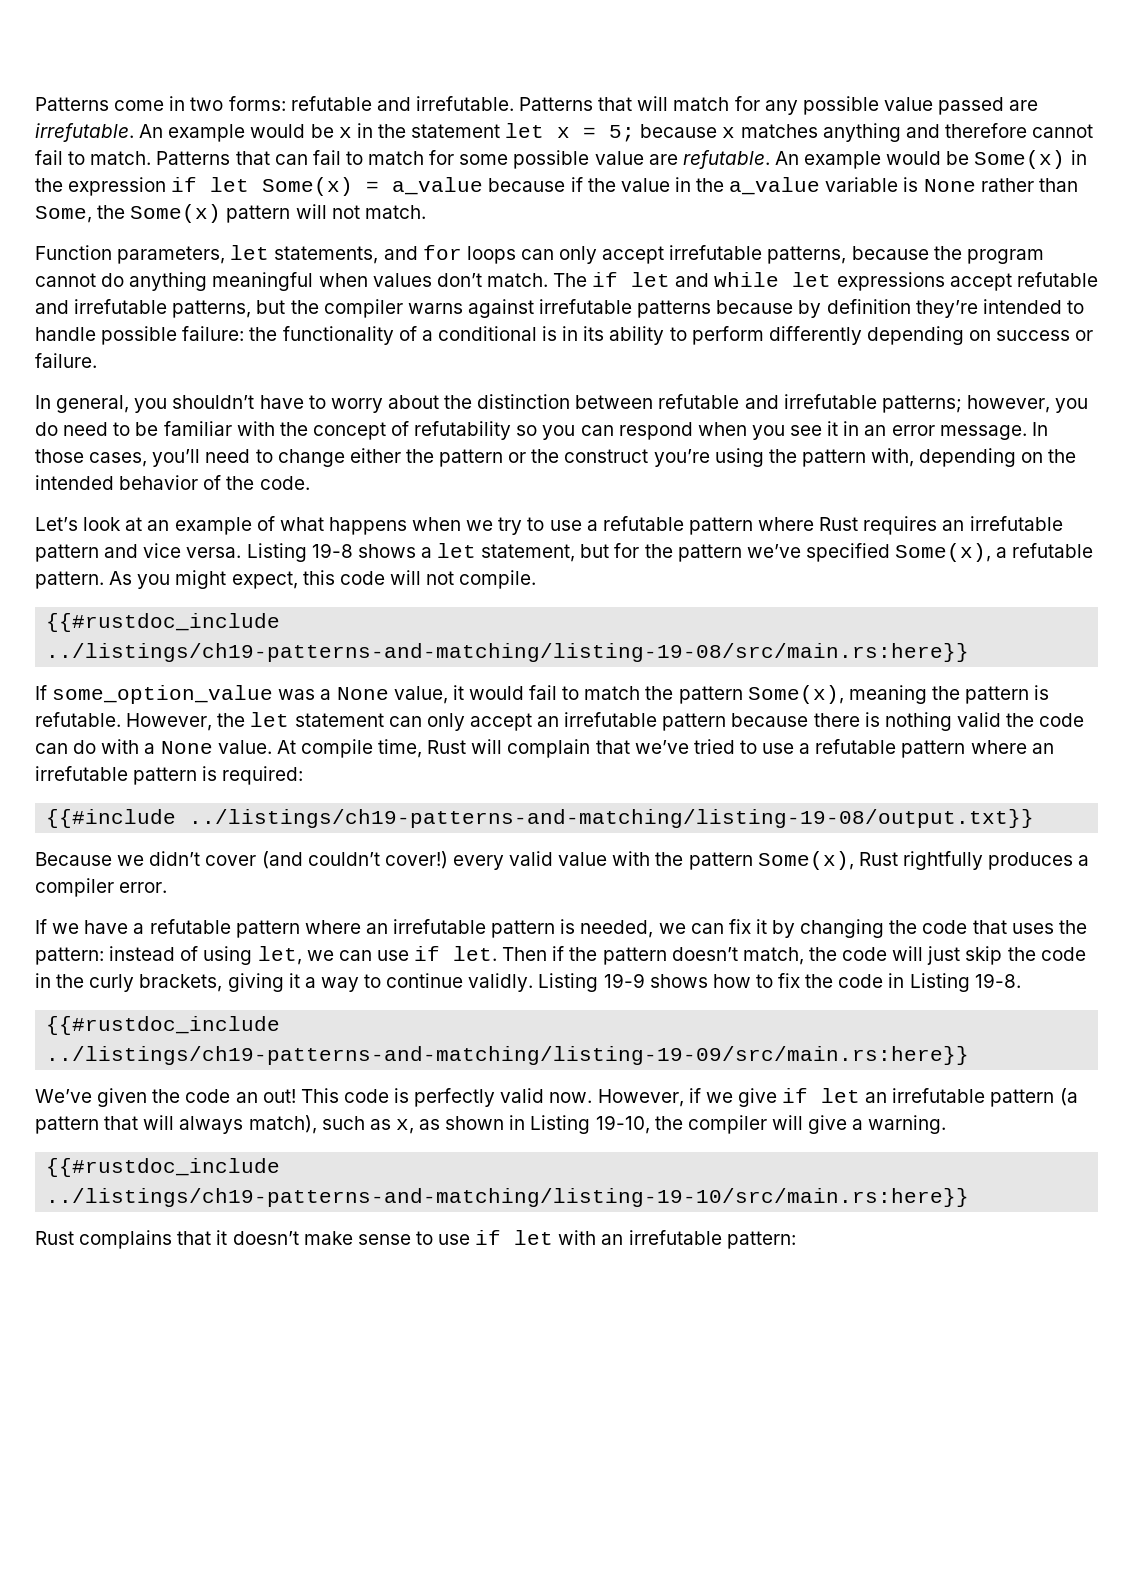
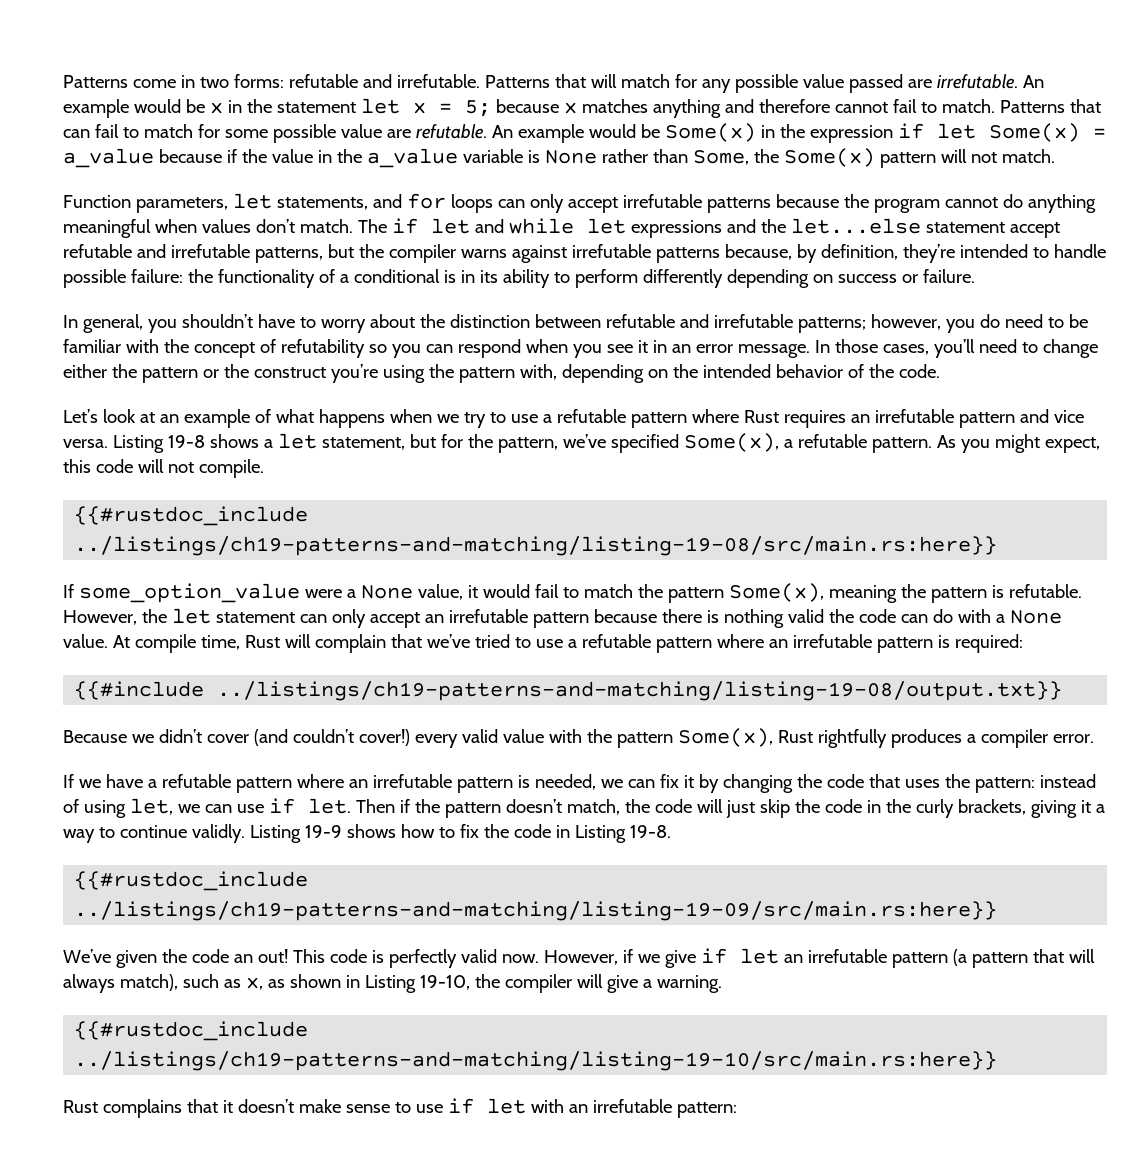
- Function parameters, let statements, and for loops can only accept irrefutable patterns, because the program cannot do anything meaningful when values don’t match.
+ Function parameters, let statements, and for loops can only accept irrefutable patterns because the program cannot do anything meaningful when values don’t match.
- The if let and while let expressions accept refutable and irrefutable patterns, but the compiler warns against irrefutable patterns because by definition they’re intended to handle possible failure: the functionality of a conditional is in its ability to perform differently depending on success or failure.
+ The if let and while let expressions and the let...else statement accept refutable and irrefutable patterns, but the compiler warns against irrefutable patterns because, by definition, they’re intended to handle possible failure: the functionality of a conditional is in its ability to perform differently depending on success or failure.
- Listing 19-8 shows a let statement, but for the pattern we’ve specified Some(x), a refutable pattern.
+ Listing 19-8 shows a let statement, but for the pattern, we’ve specified Some(x), a refutable pattern.
- If some_option_value was a None value, it would fail to match the pattern Some(x), meaning the pattern is refutable.
+ If some_option_value were a None value, it would fail to match the pattern Some(x), meaning the pattern is refutable.

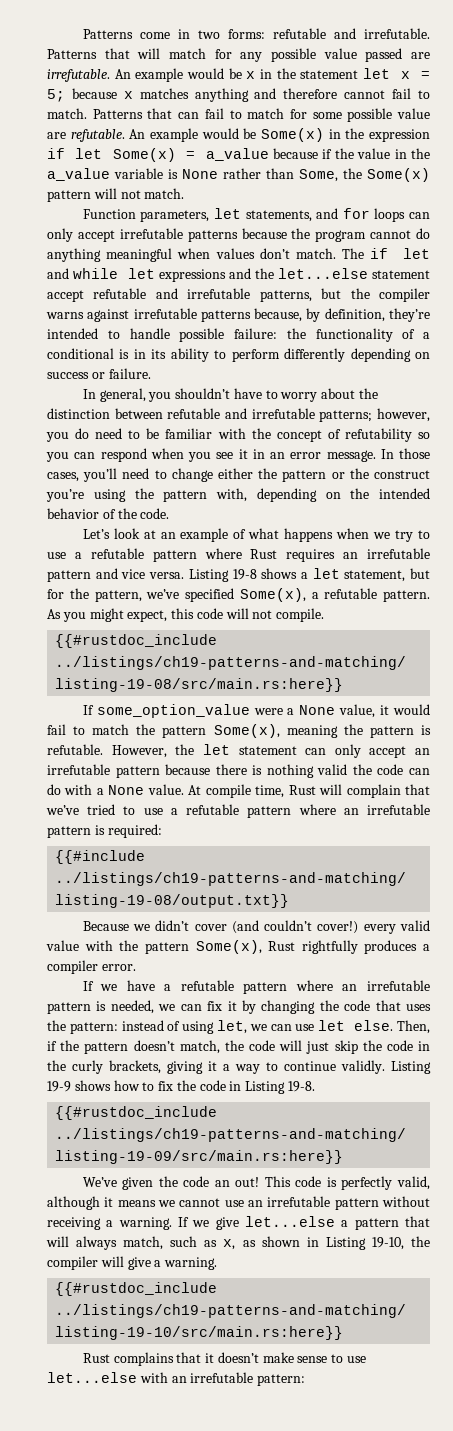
- If we have a refutable pattern where an irrefutable pattern is needed, we can fix it by changing the code that uses the pattern: instead of using let, we can use if let. Then if the pattern doesn’t match, the code will just skip the code in the curly brackets, giving it a way to continue validly.
+ If we have a refutable pattern where an irrefutable pattern is needed, we can fix it by changing the code that uses the pattern: instead of using let, we can use let else. Then, if the pattern doesn’t match, the code will just skip the code in the curly brackets, giving it a way to continue validly.
- This code is perfectly valid now. However, if we give if let an irrefutable pattern (a pattern that will always match), such as x, as shown in Listing 19-10, the compiler will give a warning.
+ This code is perfectly valid, although it means we cannot use an irrefutable pattern without receiving a warning. If we give let...else a pattern that will always match, such as x, as shown in Listing 19-10, the compiler will give a warning.
- Rust complains that it doesn’t make sense to use if let with an irrefutable pattern:
+ Rust complains that it doesn’t make sense to use let...else with an irrefutable pattern:

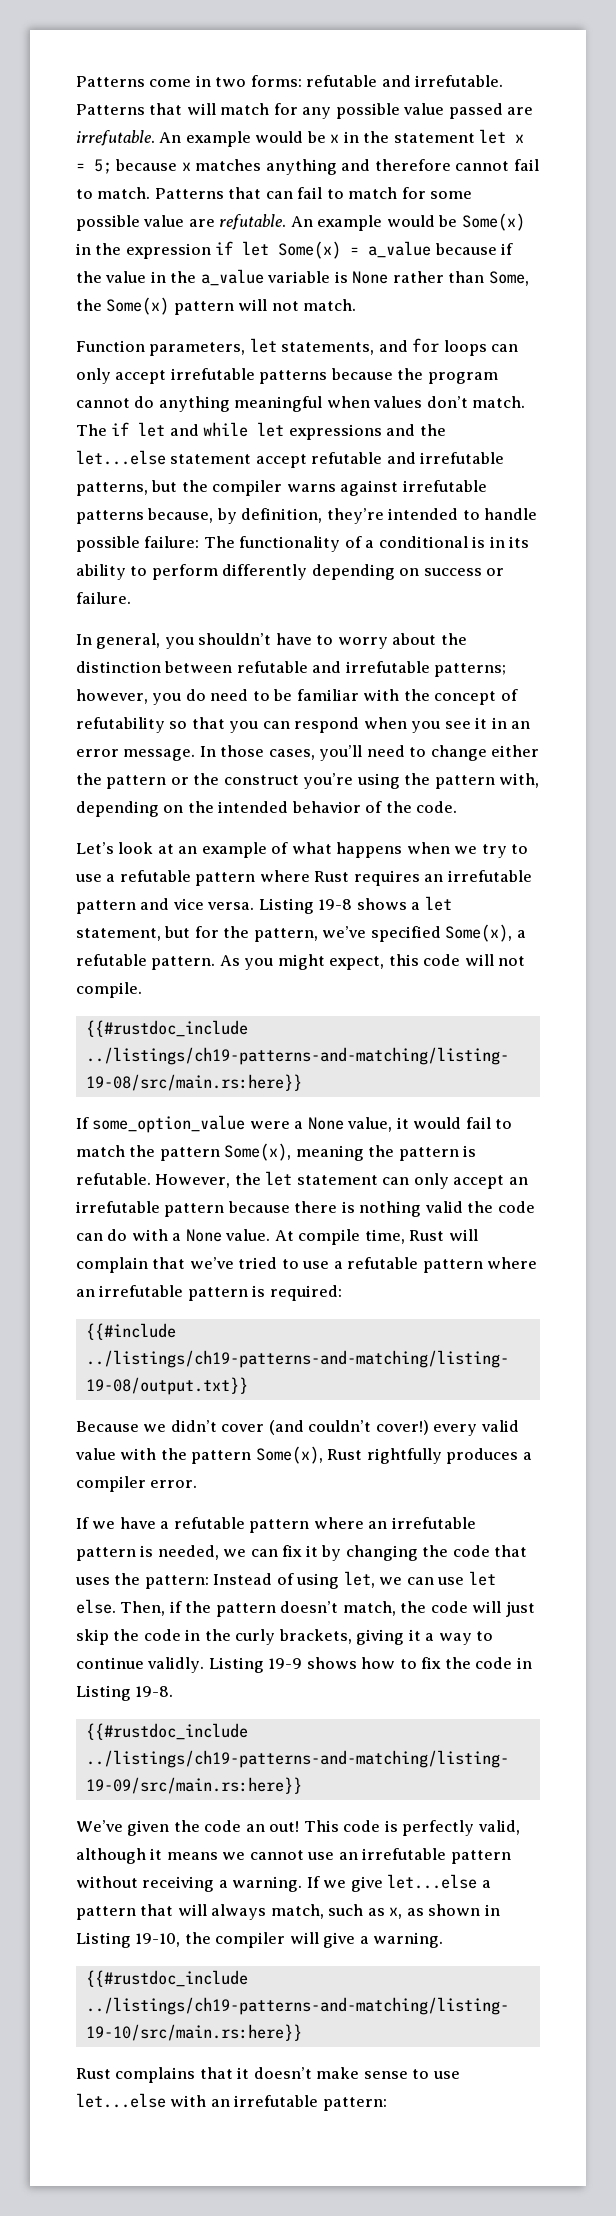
- The if let and while let expressions and the let...else statement accept refutable and irrefutable patterns, but the compiler warns against irrefutable patterns because, by definition, they’re intended to handle possible failure: the functionality of a conditional is in its ability to perform differently depending on success or failure.
+ The if let and while let expressions and the let...else statement accept refutable and irrefutable patterns, but the compiler warns against irrefutable patterns because, by definition, they’re intended to handle possible failure: The functionality of a conditional is in its ability to perform differently depending on success or failure.
- In general, you shouldn’t have to worry about the distinction between refutable and irrefutable patterns; however, you do need to be familiar with the concept of refutability so you can respond when you see it in an error message.
+ In general, you shouldn’t have to worry about the distinction between refutable and irrefutable patterns; however, you do need to be familiar with the concept of refutability so that you can respond when you see it in an error message.
- If we have a refutable pattern where an irrefutable pattern is needed, we can fix it by changing the code that uses the pattern: instead of using let, we can use let else.
+ If we have a refutable pattern where an irrefutable pattern is needed, we can fix it by changing the code that uses the pattern: Instead of using let, we can use let else.

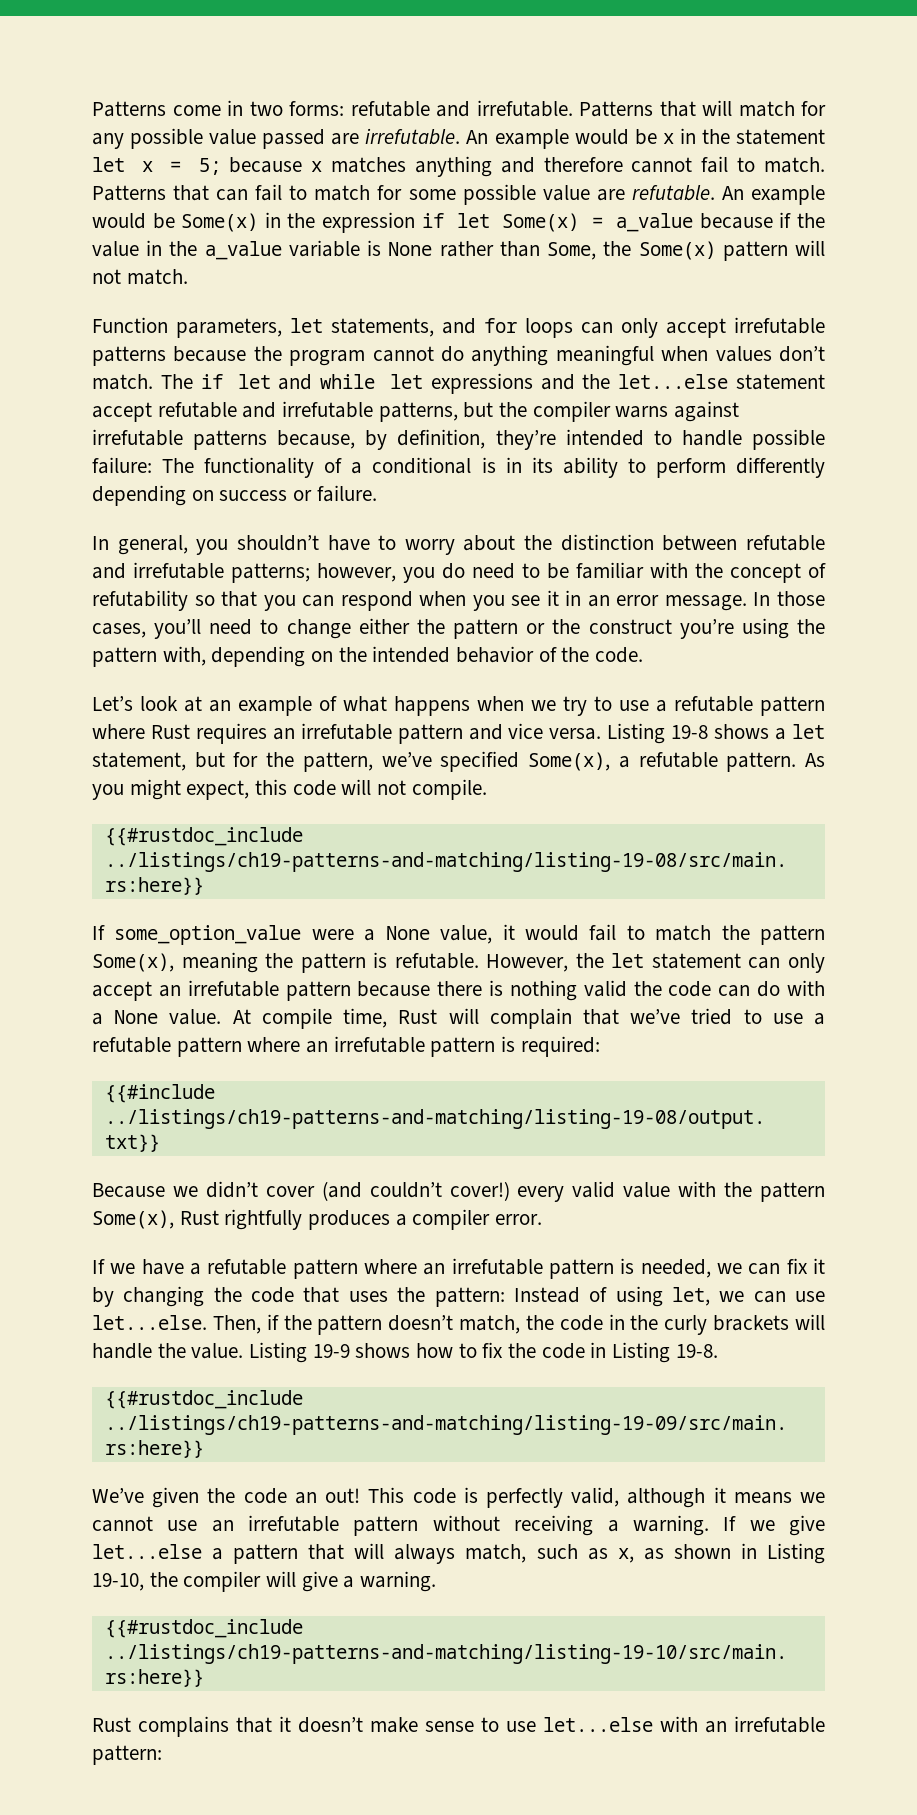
- If we have a refutable pattern where an irrefutable pattern is needed, we can fix it by changing the code that uses the pattern: Instead of using let, we can use let else. Then, if the pattern doesn’t match, the code will just skip the code in the curly brackets, giving it a way to continue validly.
+ If we have a refutable pattern where an irrefutable pattern is needed, we can fix it by changing the code that uses the pattern: Instead of using let, we can use let...else. Then, if the pattern doesn’t match, the code in the curly brackets will handle the value.

